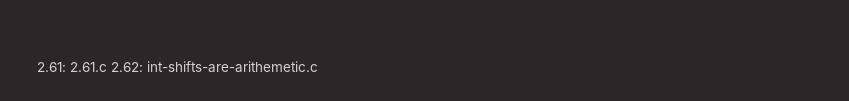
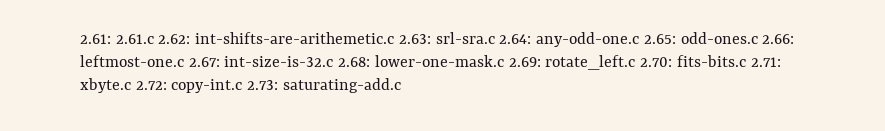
- 2.61: 2.61.c 2.62: int-shifts-are-arithemetic.c
+ 2.61: 2.61.c 2.62: int-shifts-are-arithemetic.c 2.63: srl-sra.c 2.64: any-odd-one.c 2.65: odd-ones.c 2.66: leftmost-one.c 2.67: int-size-is-32.c 2.68: lower-one-mask.c 2.69: rotate_left.c 2.70: fits-bits.c 2.71: xbyte.c 2.72: copy-int.c 2.73: saturating-add.c

